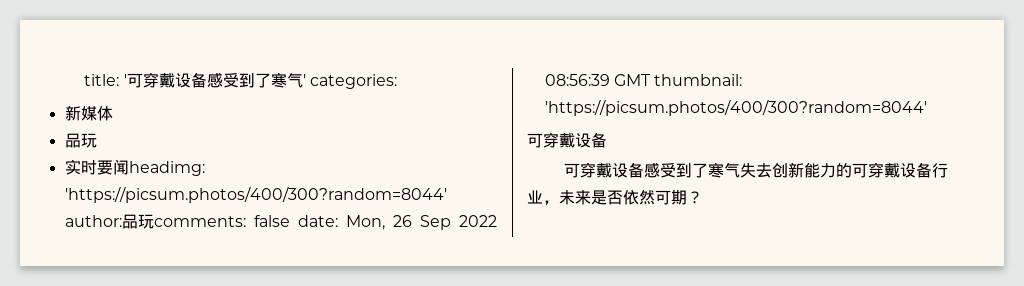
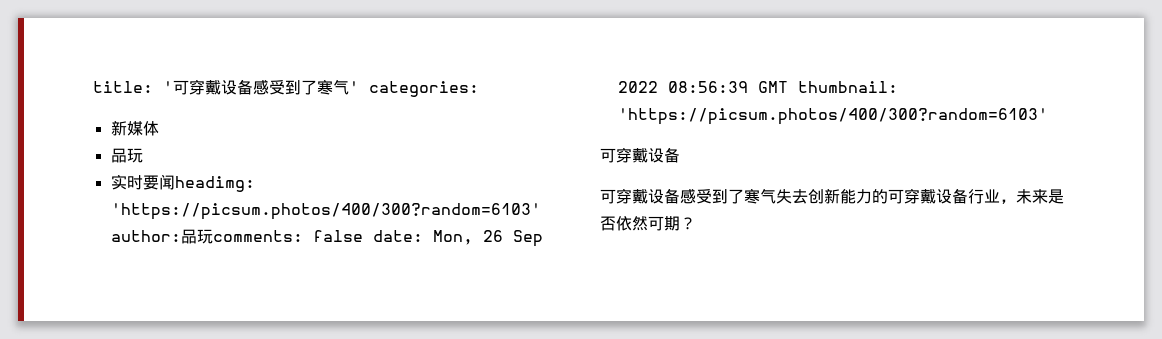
- 实时要闻headimg: 'https://picsum.photos/400/300?random=8044' author:品玩comments: false date: Mon, 26 Sep 2022 08:56:39 GMT thumbnail: 'https://picsum.photos/400/300?random=8044'
+ 实时要闻headimg: 'https://picsum.photos/400/300?random=6103' author:品玩comments: false date: Mon, 26 Sep 2022 08:56:39 GMT thumbnail: 'https://picsum.photos/400/300?random=6103'

